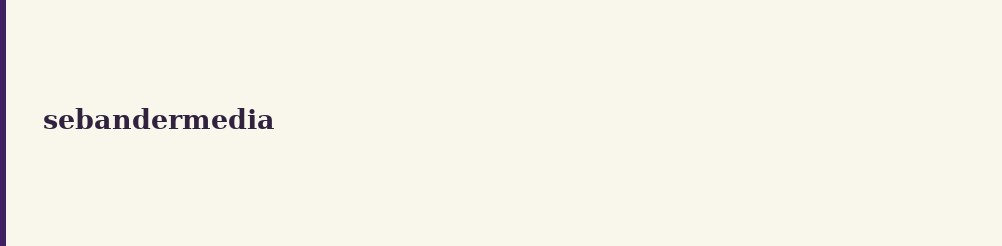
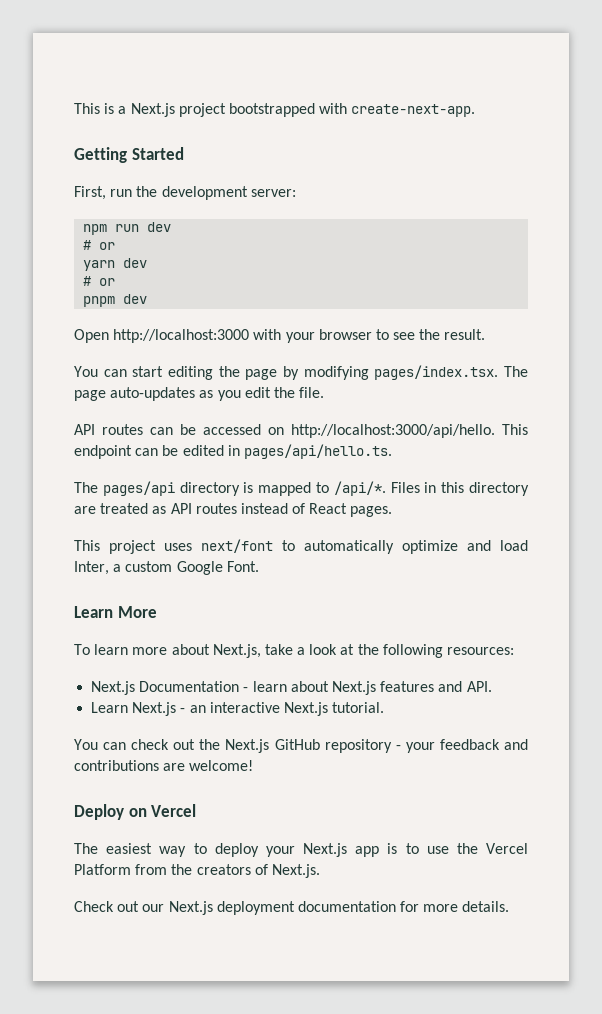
- sebandermedia
+ This is a Next.js project bootstrapped with create-next-app.
+ Getting Started
+ First, run the development server:
+ npm run dev
+ # or
+ yarn dev
+ # or
+ pnpm dev
+ Open http://localhost:3000 with your browser to see the result.
+ You can start editing the page by modifying pages/index.tsx. The page auto-updates as you edit the file.
+ API routes can be accessed on http://localhost:3000/api/hello. This endpoint can be edited in pages/api/hello.ts.
+ The pages/api directory is mapped to /api/*. Files in this directory are treated as API routes instead of React pages.
+ This project uses next/font to automatically optimize and load Inter, a custom Google Font.
+ Learn More
+ To learn more about Next.js, take a look at the following resources:
+ Next.js Documentation - learn about Next.js features and API.
+ Learn Next.js - an interactive Next.js tutorial.
+ You can check out the Next.js GitHub repository - your feedback and contributions are welcome!
+ Deploy on Vercel
+ The easiest way to deploy your Next.js app is to use the Vercel Platform from the creators of Next.js.
+ Check out our Next.js deployment documentation for more details.

